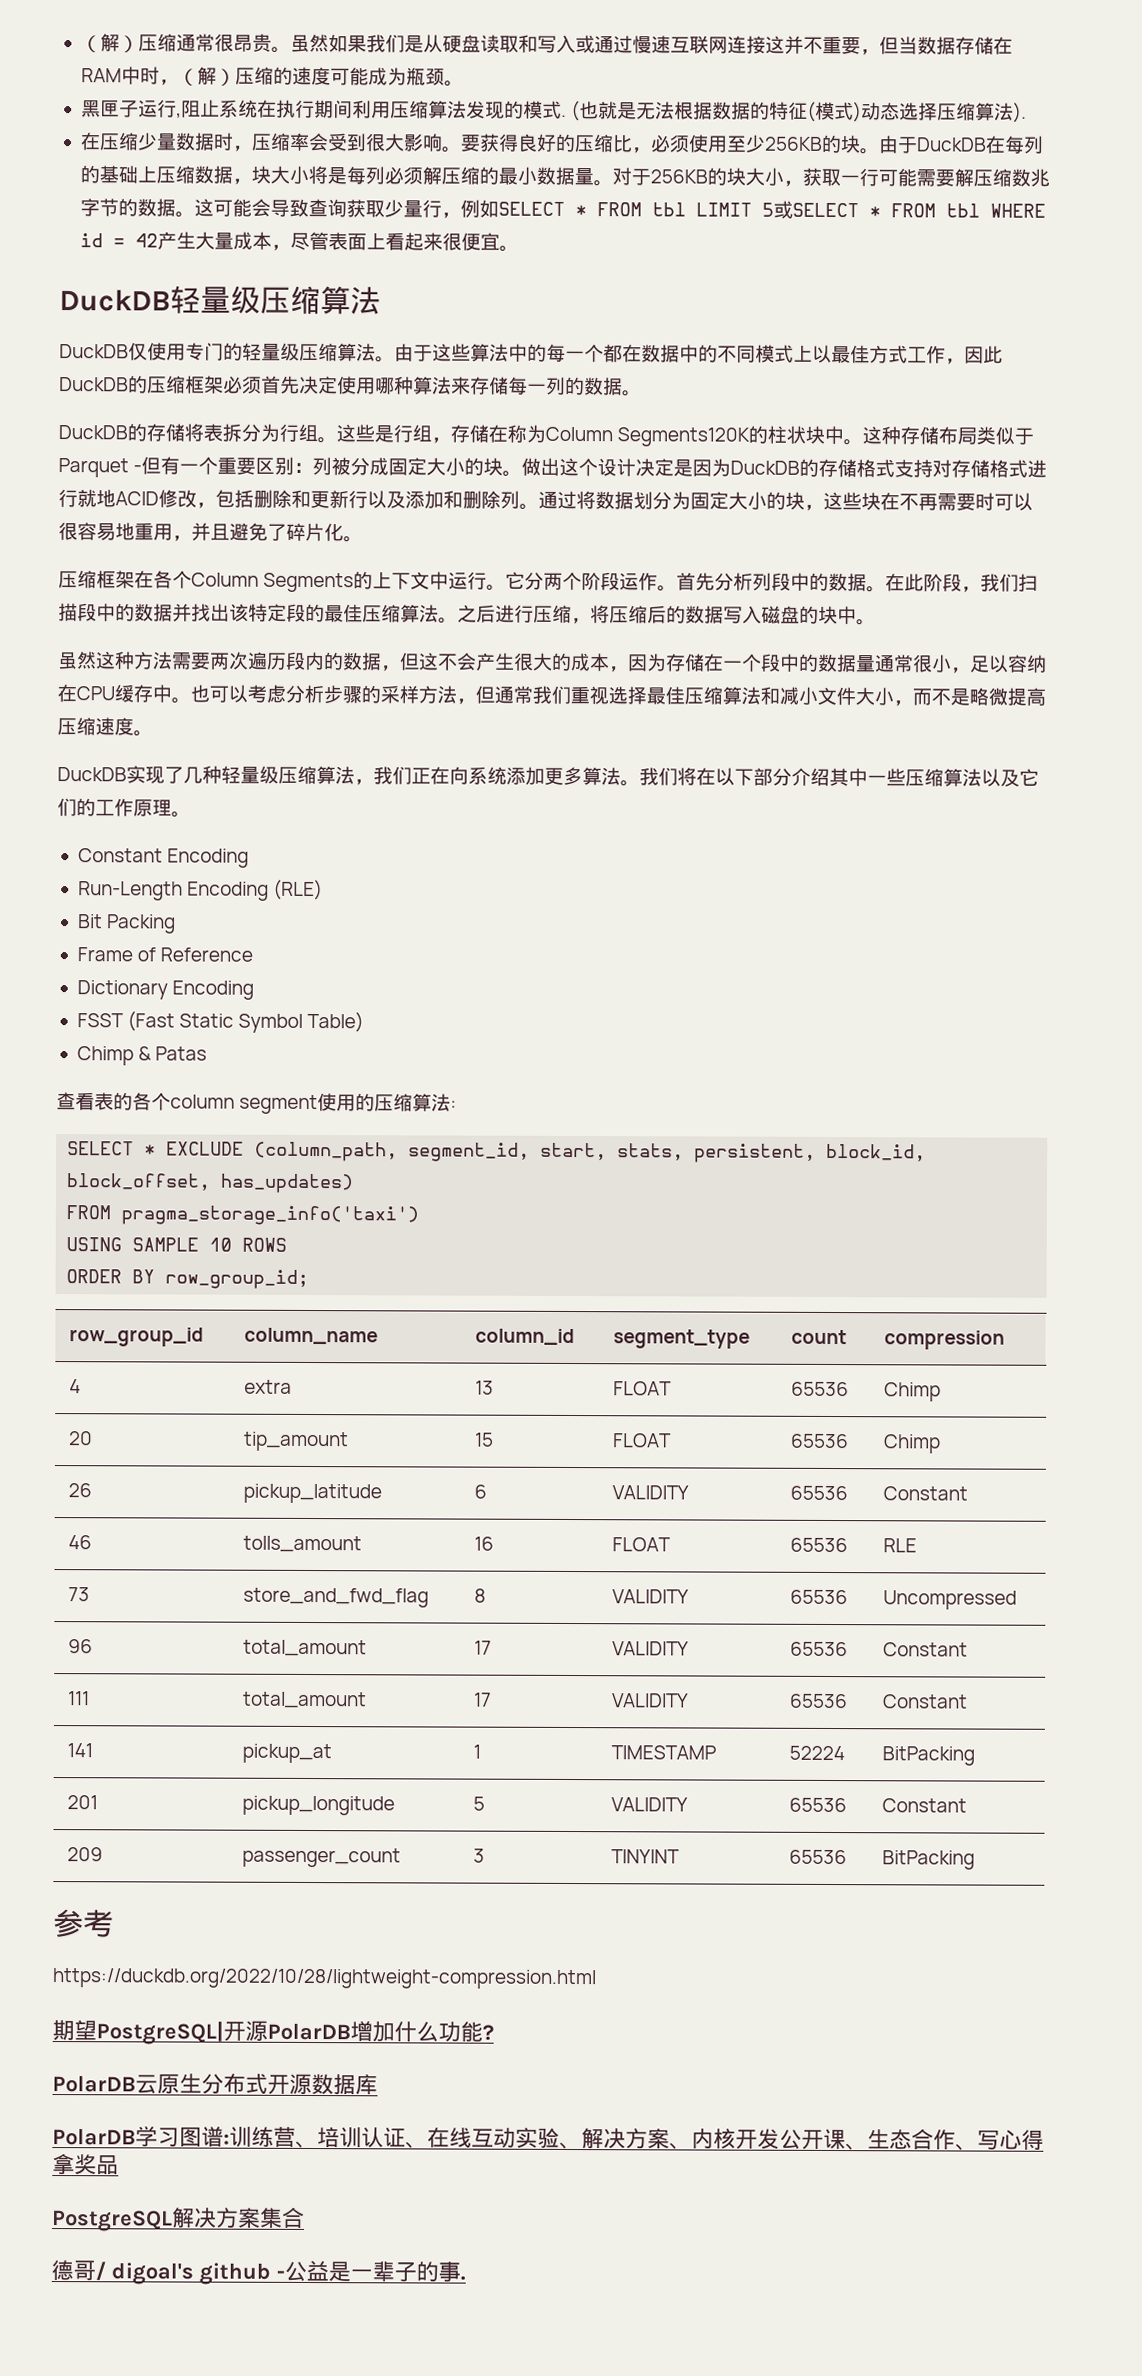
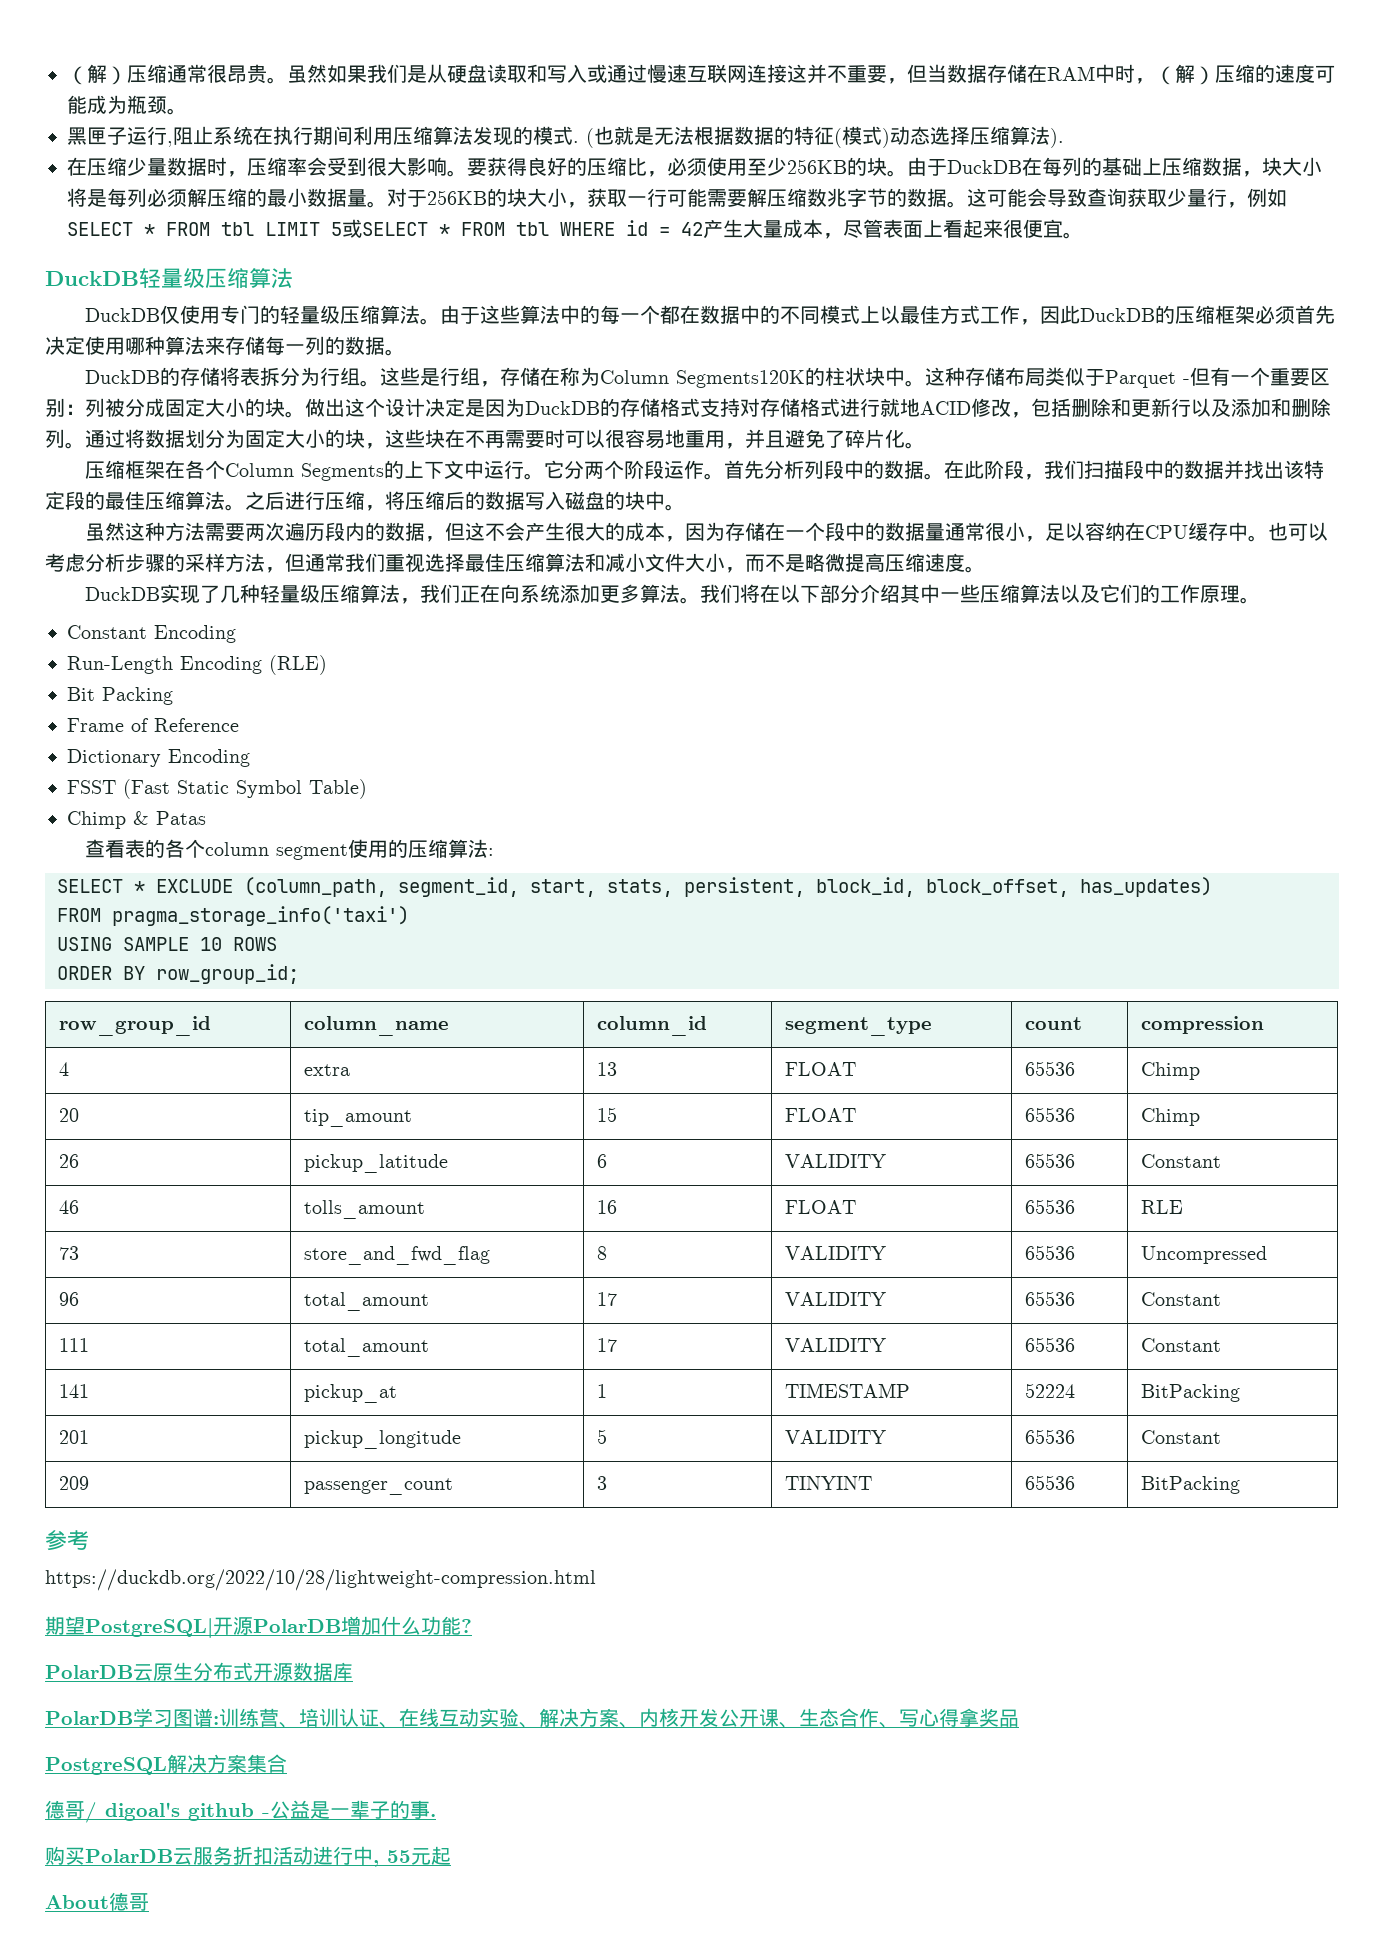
+ 购买PolarDB云服务折扣活动进行中, 55元起
+ About德哥

